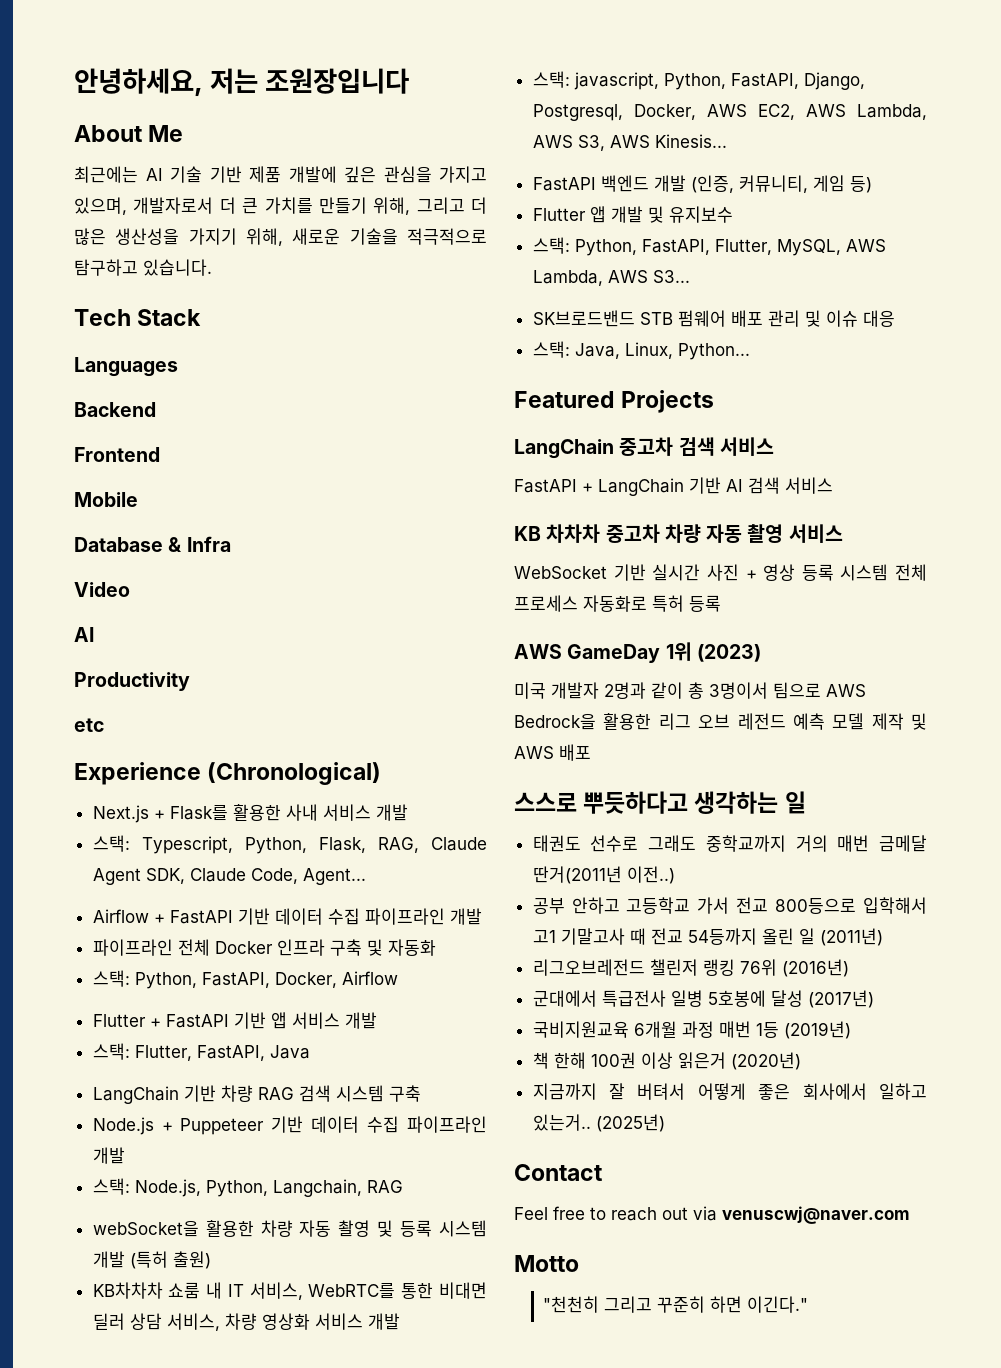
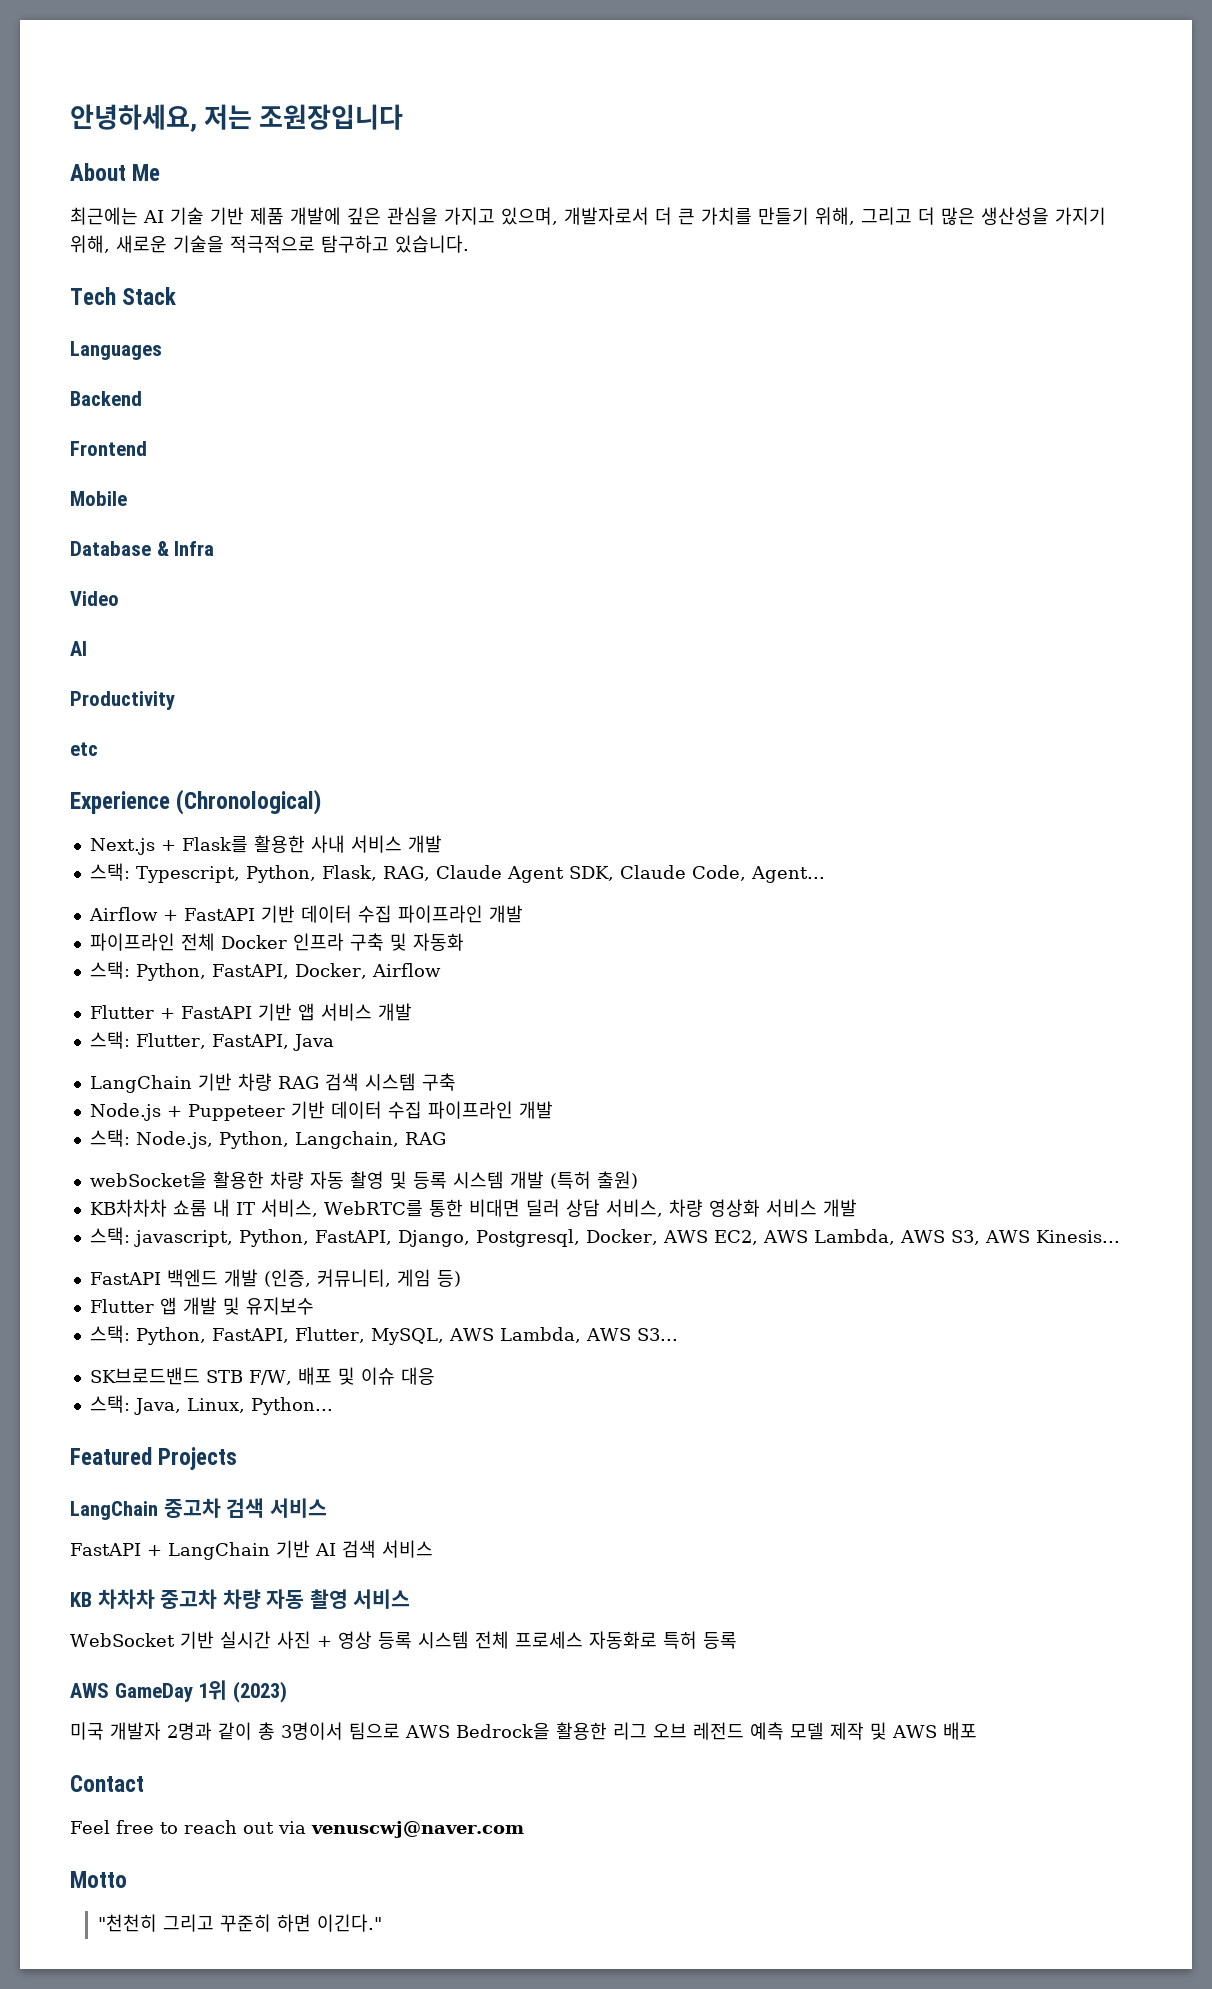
- SK브로드밴드 STB 펌웨어 배포 관리 및 이슈 대응
+ SK브로드밴드 STB F/W, 배포 및 이슈 대응
- 스스로 뿌듯하다고 생각하는 일
- 태권도 선수로 그래도 중학교까지 거의 매번 금메달 딴거(2011년 이전..)
- 공부 안하고 고등학교 가서 전교 800등으로 입학해서 고1 기말고사 때 전교 54등까지 올린 일 (2011년)
- 리그오브레전드 챌린저 랭킹 76위 (2016년)
- 군대에서 특급전사 일병 5호봉에 달성 (2017년)
- 국비지원교육 6개월 과정 매번 1등 (2019년)
- 책 한해 100권 이상 읽은거 (2020년)
- 지금까지 잘 버텨서 어떻게 좋은 회사에서 일하고 있는거.. (2025년)

